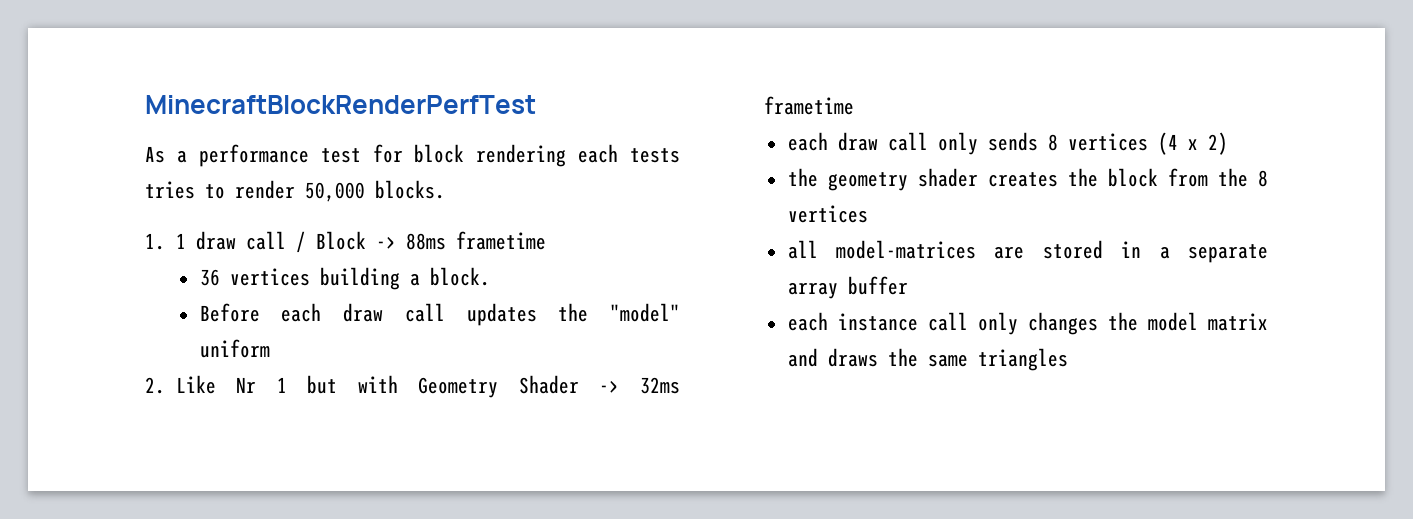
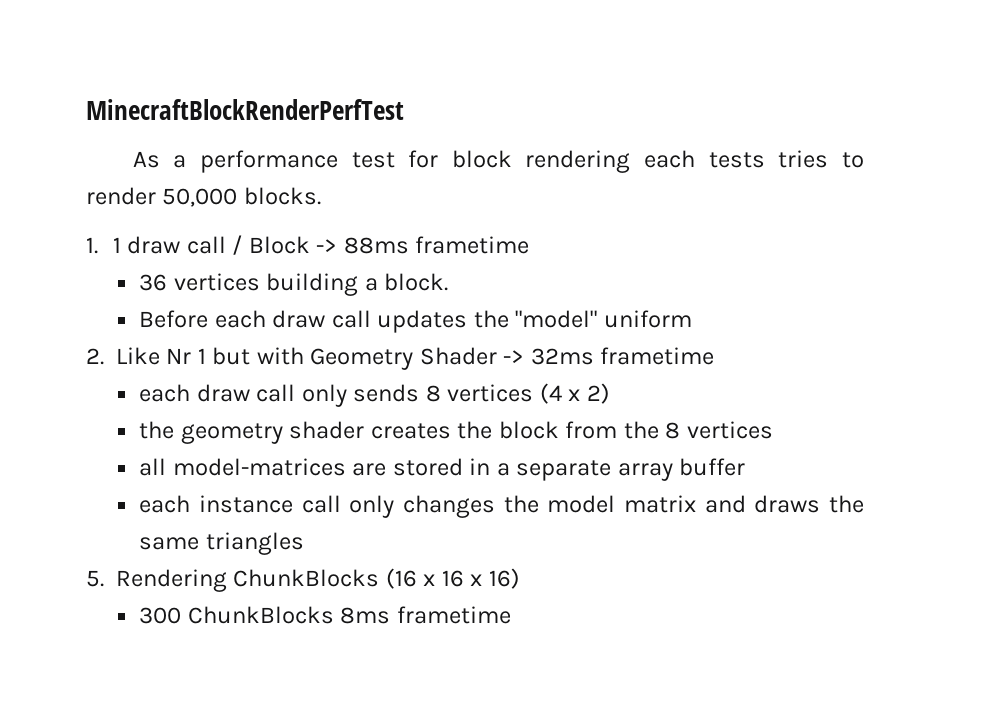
+ 5. Rendering ChunkBlocks (16 x 16 x 16)
+ 300 ChunkBlocks 8ms frametime

